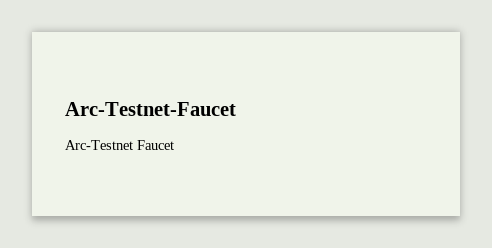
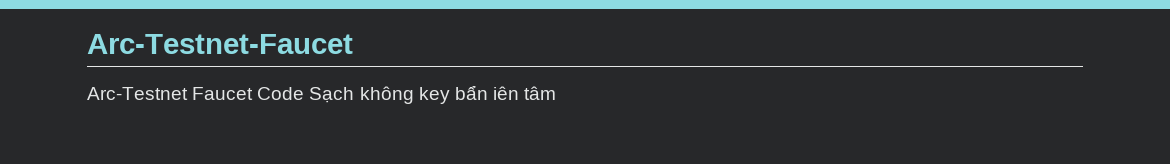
- Arc-Testnet Faucet
+ Arc-Testnet Faucet Code Sạch không key bẩn iên tâm

